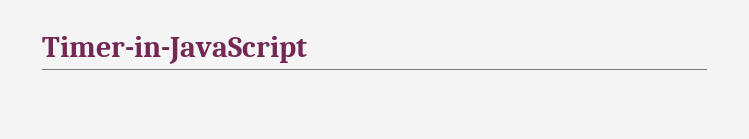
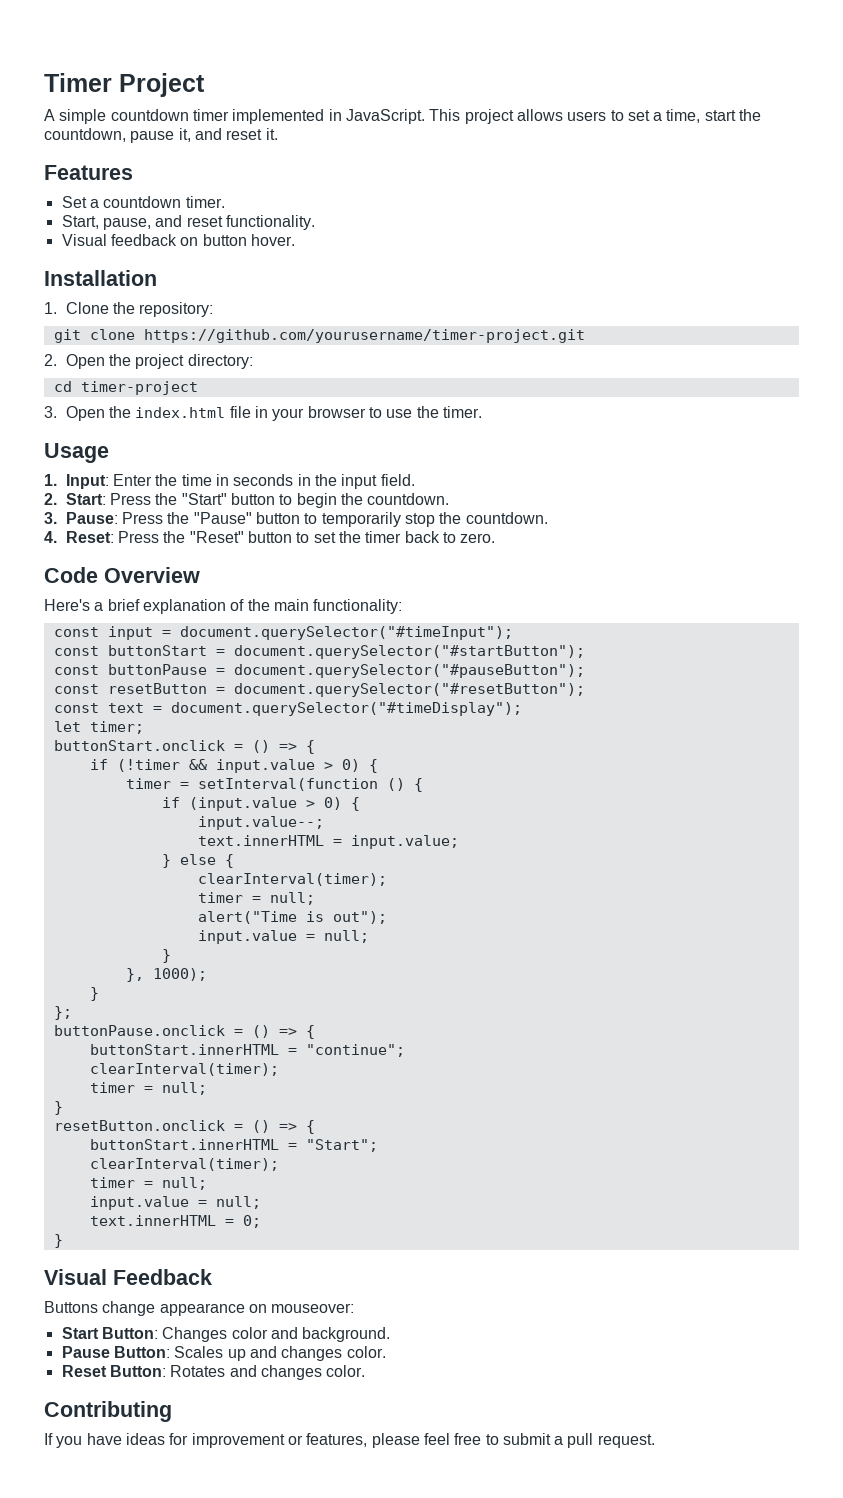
- Timer-in-JavaScript
+ Timer Project
+ A simple countdown timer implemented in JavaScript. This project allows users to set a time, start the countdown, pause it, and reset it.
+ Features
+ Set a countdown timer.
+ Start, pause, and reset functionality.
+ Visual feedback on button hover.
+ Installation
+ 1. Clone the repository:
+ git clone https://github.com/yourusername/timer-project.git
+ 2. Open the project directory:
+ cd timer-project
+ 3. Open the index.html file in your browser to use the timer.
+ Usage
+ 1. Input: Enter the time in seconds in the input field.
+ 2. Start: Press the "Start" button to begin the countdown.
+ 3. Pause: Press the "Pause" button to temporarily stop the countdown.
+ 4. Reset: Press the "Reset" button to set the timer back to zero.
+ Code Overview
+ Here's a brief explanation of the main functionality:
+ const input = document.querySelector("#timeInput");
+ const buttonStart = document.querySelector("#startButton");
+ const buttonPause = document.querySelector("#pauseButton");
+ const resetButton = document.querySelector("#resetButton");
+ const text = document.querySelector("#timeDisplay");
+ let timer;
+ buttonStart.onclick = () => {
+ if (!timer && input.value > 0) {
+ timer = setInterval(function () {
+ if (input.value > 0) {
+ input.value--;
+ text.innerHTML = input.value;
+ } else {
+ clearInterval(timer);
+ timer = null;
+ alert("Time is out");
+ input.value = null;
+ }
+ }, 1000);
+ }
+ };
+ buttonPause.onclick = () => {
+ buttonStart.innerHTML = "continue";
+ clearInterval(timer);
+ timer = null;
+ }
+ resetButton.onclick = () => {
+ buttonStart.innerHTML = "Start";
+ clearInterval(timer);
+ timer = null;
+ input.value = null;
+ text.innerHTML = 0;
+ }
+ Visual Feedback
+ Buttons change appearance on mouseover:
+ Start Button: Changes color and background.
+ Pause Button: Scales up and changes color.
+ Reset Button: Rotates and changes color.
+ Contributing
+ If you have ideas for improvement or features, please feel free to submit a pull request.

